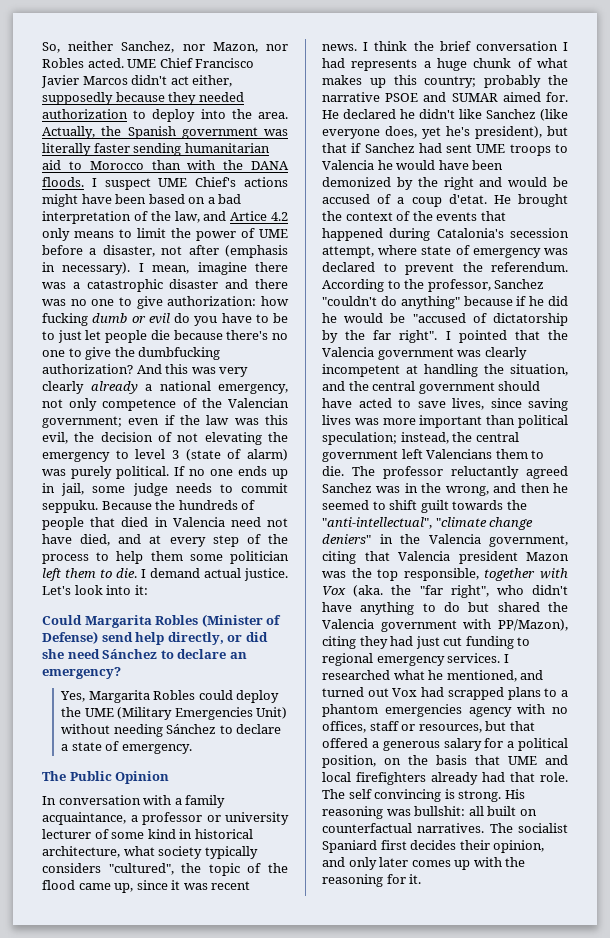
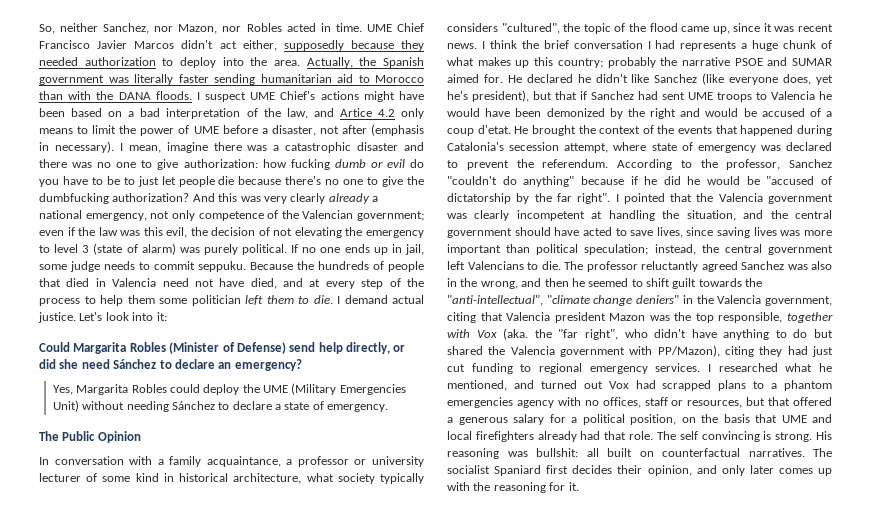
- So, neither Sanchez, nor Mazon, nor Robles acted.
+ So, neither Sanchez, nor Mazon, nor Robles acted in time.
- I pointed that the Valencia government was clearly incompetent at handling the situation, and the central government should have acted to save lives, since saving lives was more important than political speculation; instead, the central government left Valencians them to die.
+ I pointed that the Valencia government was clearly incompetent at handling the situation, and the central government should have acted to save lives, since saving lives was more important than political speculation; instead, the central government left Valencians to die.
- The professor reluctantly agreed Sanchez was in the wrong, and then he seemed to shift guilt towards the "anti-intellectual", "climate change deniers" in the Valencia government, citing that Valencia president Mazon was the top responsible, together with Vox (aka. the "far right", who didn't have anything to do but shared the Valencia government with PP/Mazon), citing they had just cut funding to regional emergency services.
+ The professor reluctantly agreed Sanchez was also in the wrong, and then he seemed to shift guilt towards the "anti-intellectual", "climate change deniers" in the Valencia government, citing that Valencia president Mazon was the top responsible, together with Vox (aka. the "far right", who didn't have anything to do but shared the Valencia government with PP/Mazon), citing they had just cut funding to regional emergency services.

